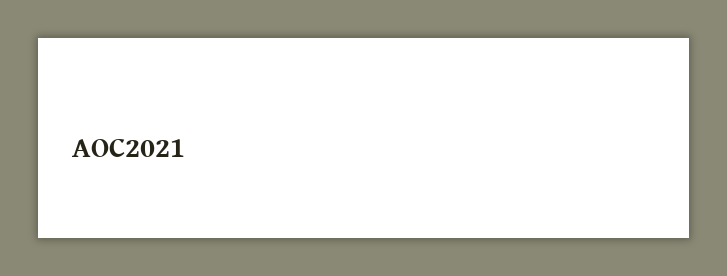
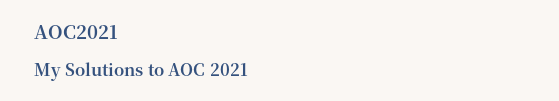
+ My Solutions to AOC 2021

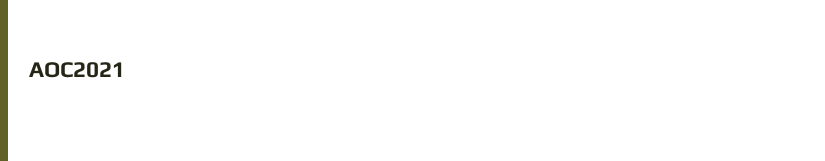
- My Solutions to AOC 2021

